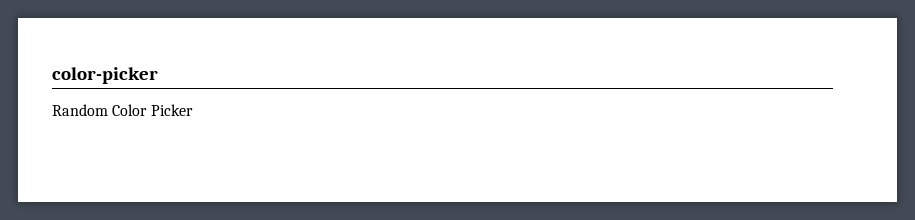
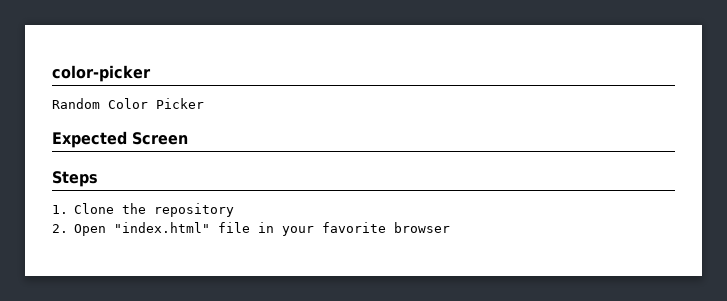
+ Expected Screen
+ Steps
+ 1. Clone the repository
+ 2. Open "index.html" file in your favorite browser

